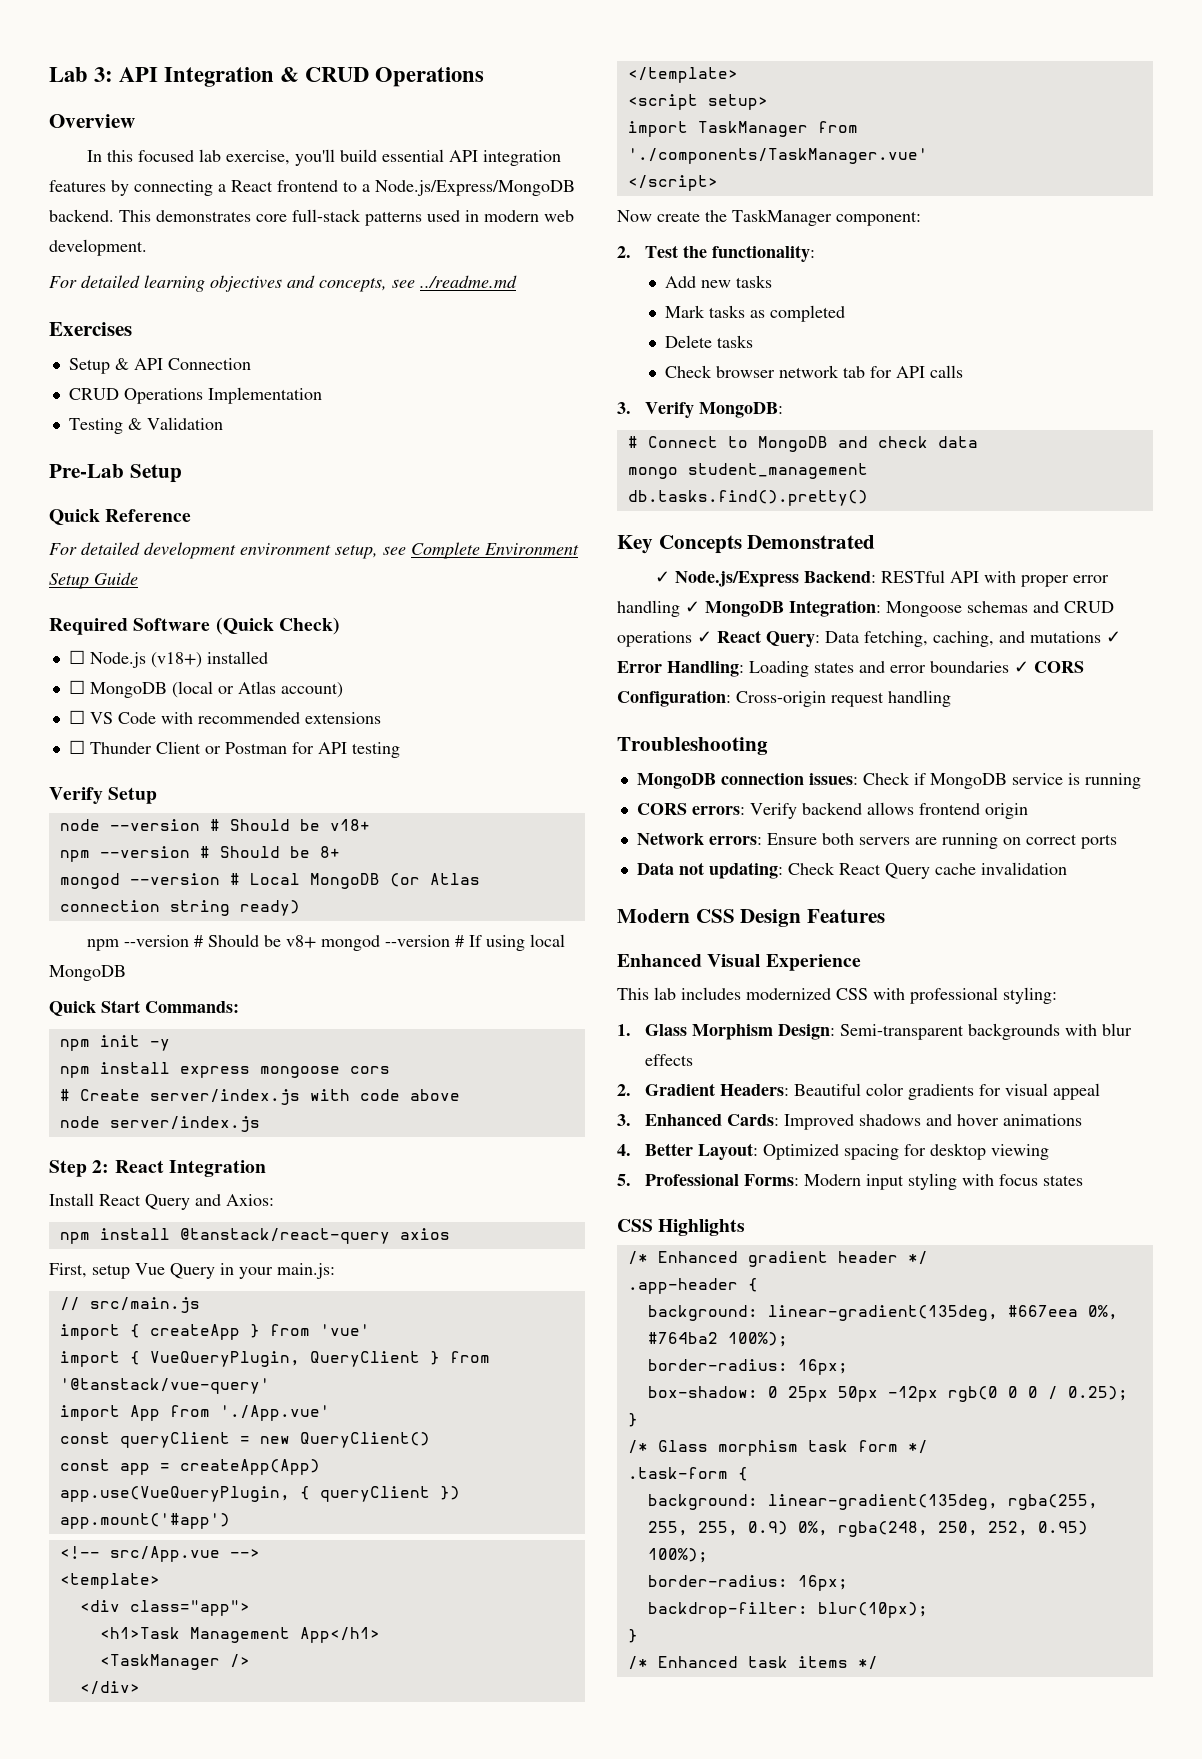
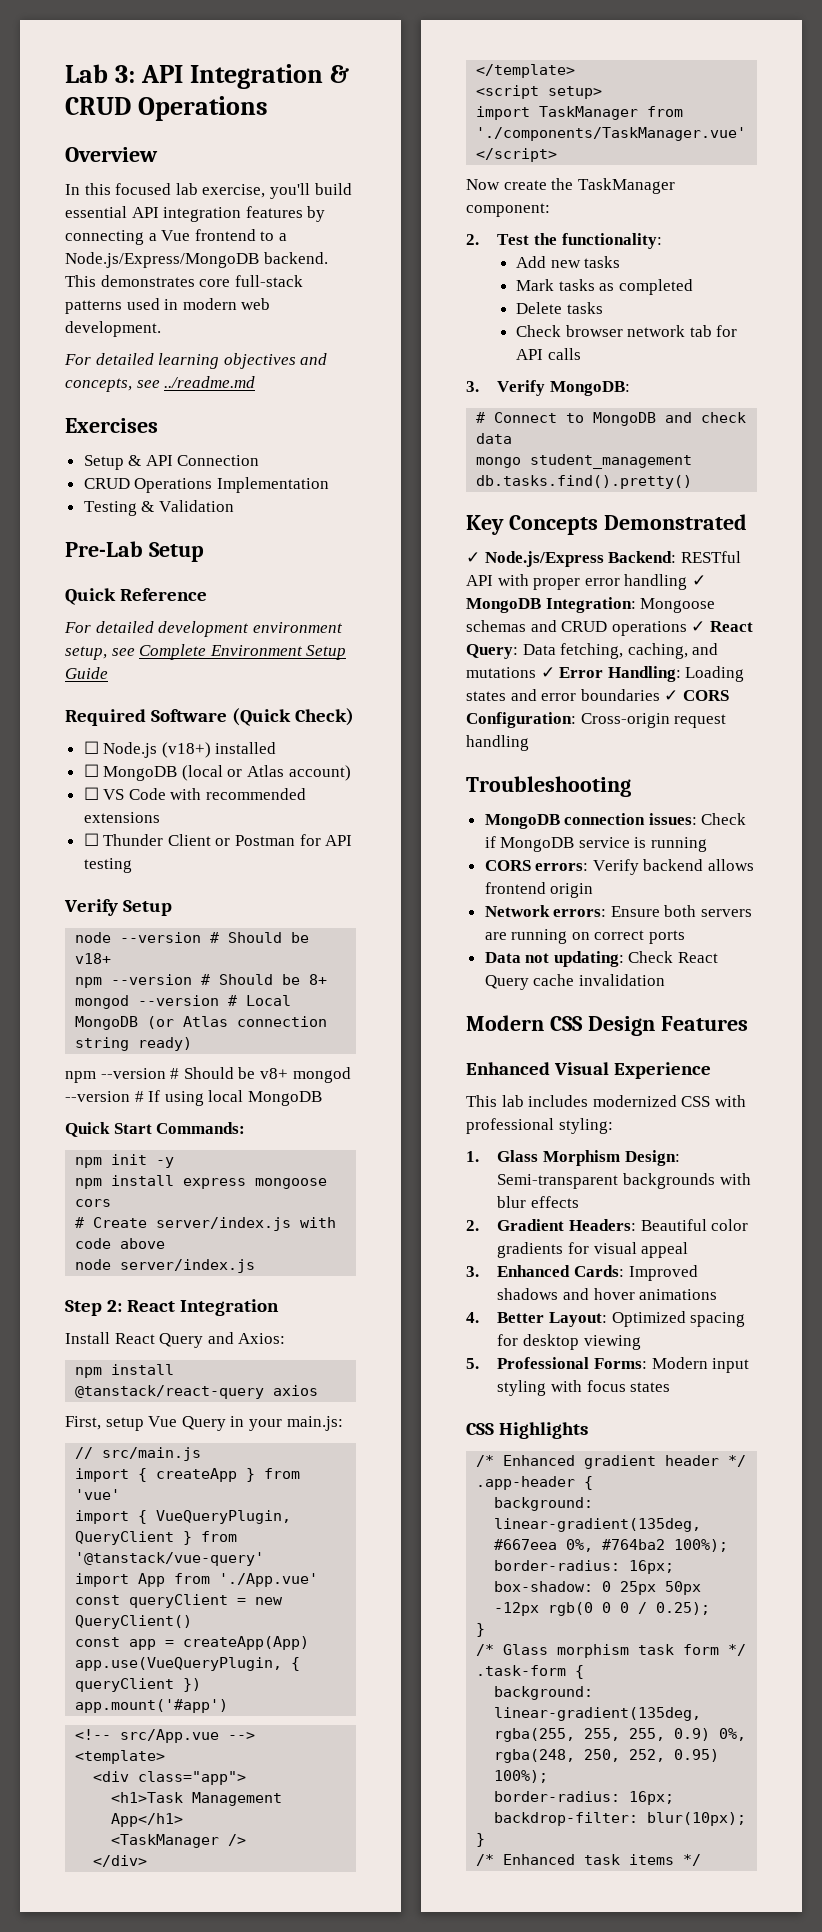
- In this focused lab exercise, you'll build essential API integration features by connecting a React frontend to a Node.js/Express/MongoDB backend.
+ In this focused lab exercise, you'll build essential API integration features by connecting a Vue frontend to a Node.js/Express/MongoDB backend.

